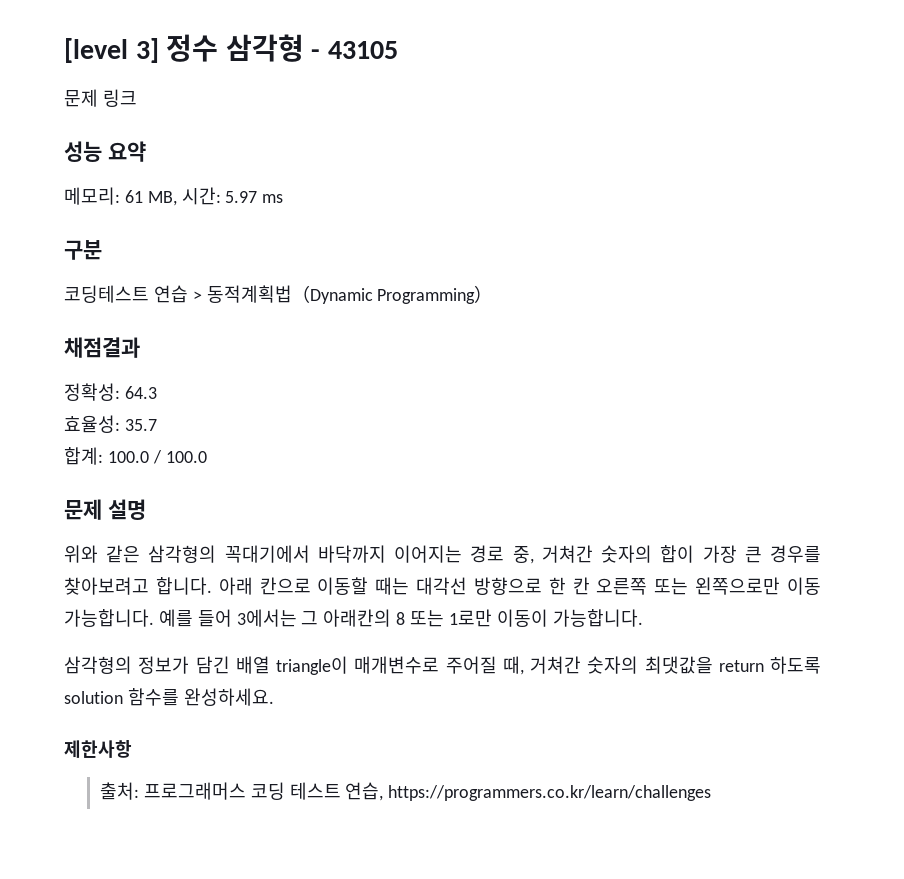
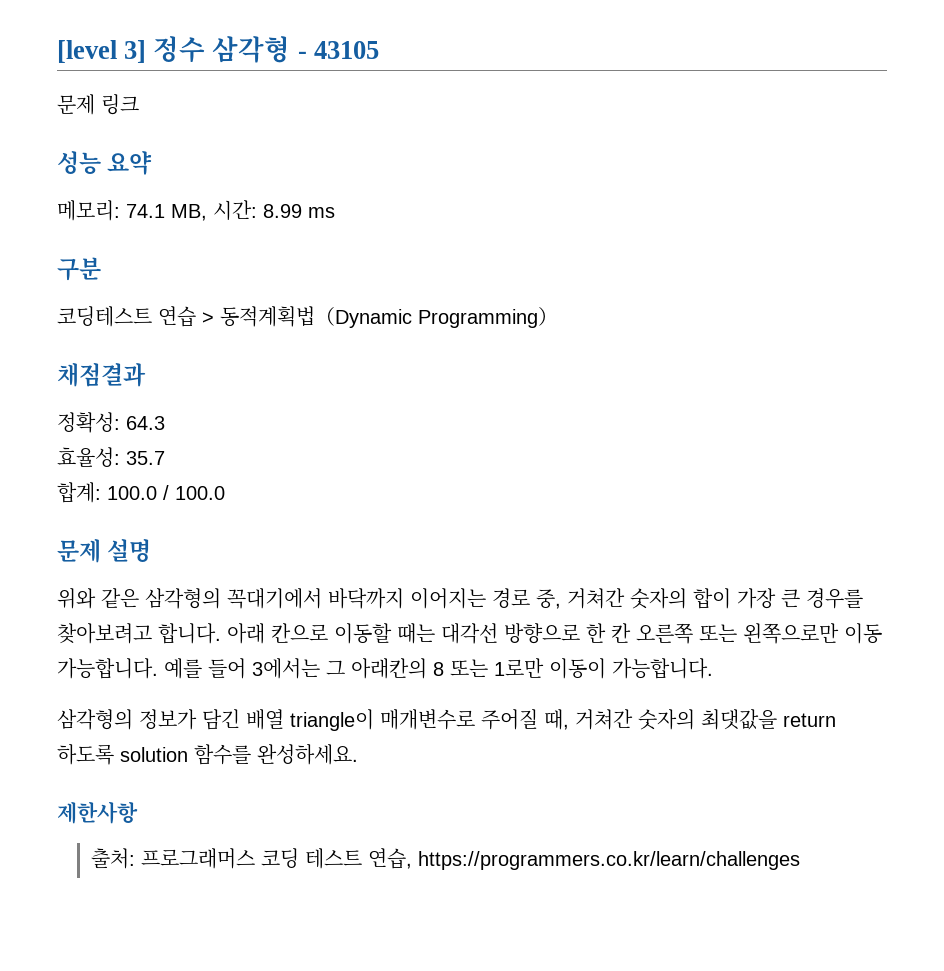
- 메모리: 61 MB, 시간: 5.97 ms
+ 메모리: 74.1 MB, 시간: 8.99 ms

